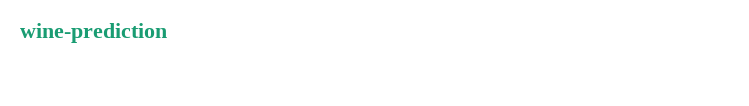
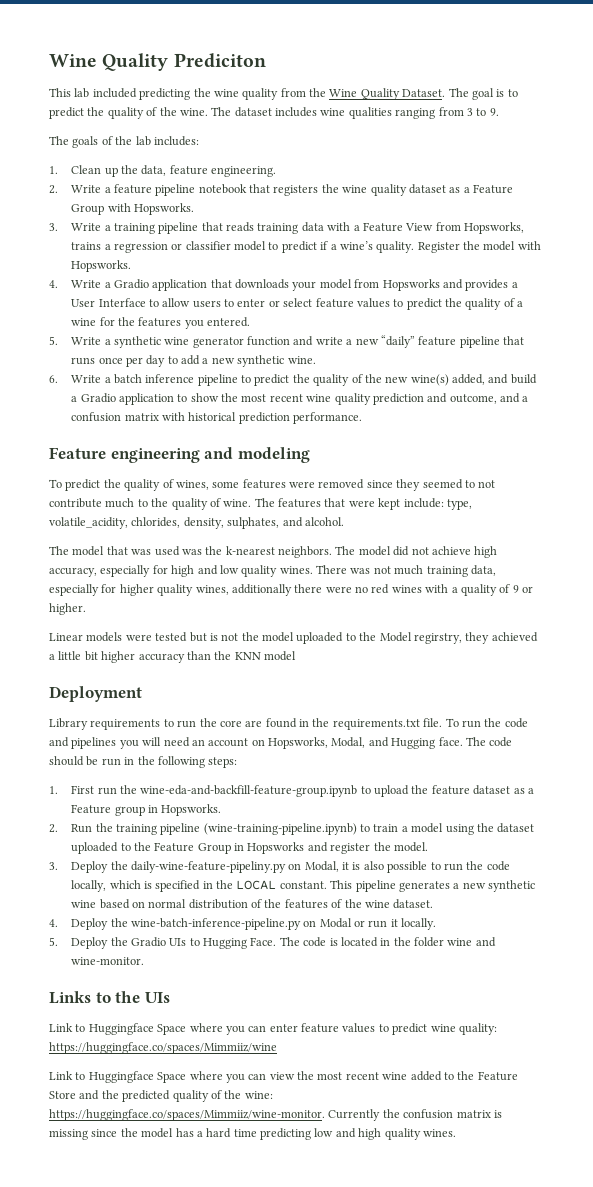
- wine-prediction
+ Wine Quality Prediciton
+ This lab included predicting the wine quality from the Wine Quality Dataset. The goal is to predict the quality of the wine. The dataset includes wine qualities ranging from 3 to 9.
+ The goals of the lab includes:
+ 1. Clean up the data, feature engineering.
+ 2. Write a feature pipeline notebook that registers the wine quality dataset as a Feature Group with Hopsworks.
+ 3. Write a training pipeline that reads training data with a Feature View from Hopsworks, trains a regression or classifier model to predict if a wine’s quality. Register the model with Hopsworks.
+ 4. Write a Gradio application that downloads your model from Hopsworks and provides a User Interface to allow users to enter or select feature values to predict the quality of a wine for the features you entered.
+ 5. Write a synthetic wine generator function and write a new “daily” feature pipeline that runs once per day to add a new synthetic wine.
+ 6. Write a batch inference pipeline to predict the quality of the new wine(s) added, and build a Gradio application to show the most recent wine quality prediction and outcome, and a confusion matrix with historical prediction performance.
+ Feature engineering and modeling
+ To predict the quality of wines, some features were removed since they seemed to not contribute much to the quality of wine. The features that were kept include: type, volatile_acidity, chlorides, density, sulphates, and alcohol.
+ The model that was used was the k-nearest neighbors. The model did not achieve high accuracy, especially for high and low quality wines. There was not much training data, especially for higher quality wines, additionally there were no red wines with a quality of 9 or higher.
+ Linear models were tested but is not the model uploaded to the Model regirstry, they achieved a little bit higher accuracy than the KNN model
+ Deployment
+ Library requirements to run the core are found in the requirements.txt file. To run the code and pipelines you will need an account on Hopsworks, Modal, and Hugging face. The code should be run in the following steps:
+ 1. First run the wine-eda-and-backfill-feature-group.ipynb to upload the feature dataset as a Feature group in Hopsworks.
+ 2. Run the training pipeline (wine-training-pipeline.ipynb) to train a model using the dataset uploaded to the Feature Group in Hopsworks and register the model.
+ 3. Deploy the daily-wine-feature-pipeliny.py on Modal, it is also possible to run the code locally, which is specified in the LOCAL constant. This pipeline generates a new synthetic wine based on normal distribution of the features of the wine dataset.
+ 4. Deploy the wine-batch-inference-pipeline.py on Modal or run it locally.
+ 5. Deploy the Gradio UIs to Hugging Face. The code is located in the folder wine and wine-monitor.
+ Links to the UIs
+ Link to Huggingface Space where you can enter feature values to predict wine quality: https://huggingface.co/spaces/Mimmiiz/wine
+ Link to Huggingface Space where you can view the most recent wine added to the Feature Store and the predicted quality of the wine: https://huggingface.co/spaces/Mimmiiz/wine-monitor. Currently the confusion matrix is missing since the model has a hard time predicting low and high quality wines.

